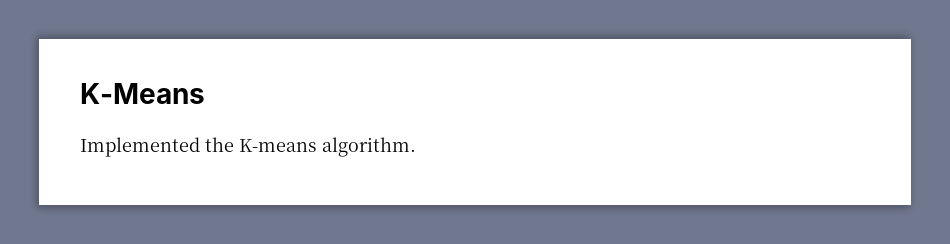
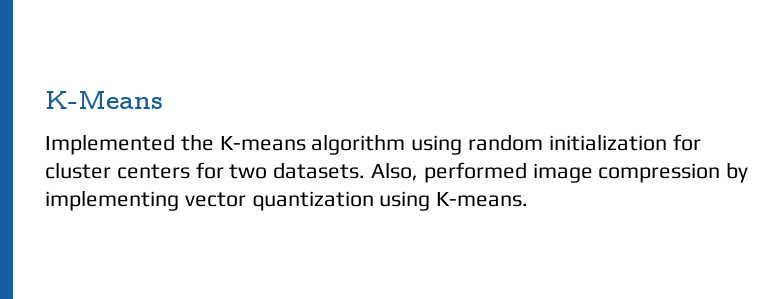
- Implemented the K-means algorithm.
+ Implemented the K-means algorithm using random initialization for cluster centers for two datasets. Also, performed image compression by implementing vector quantization using K-means.

